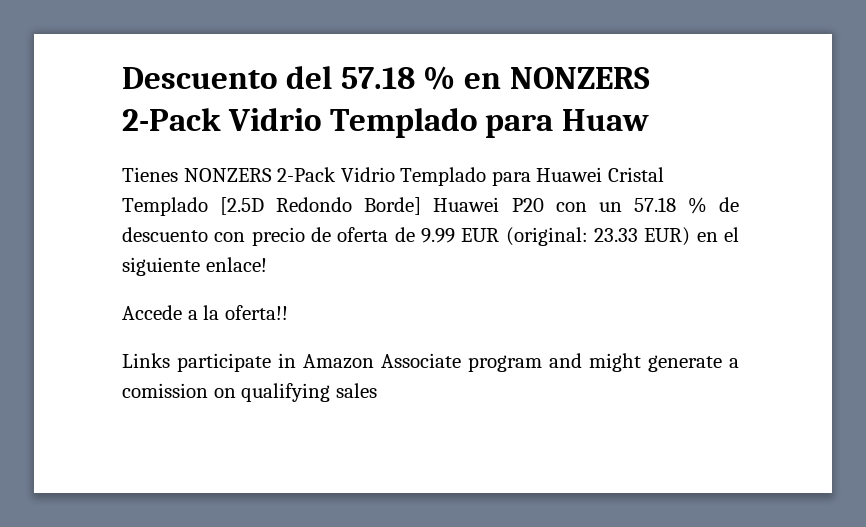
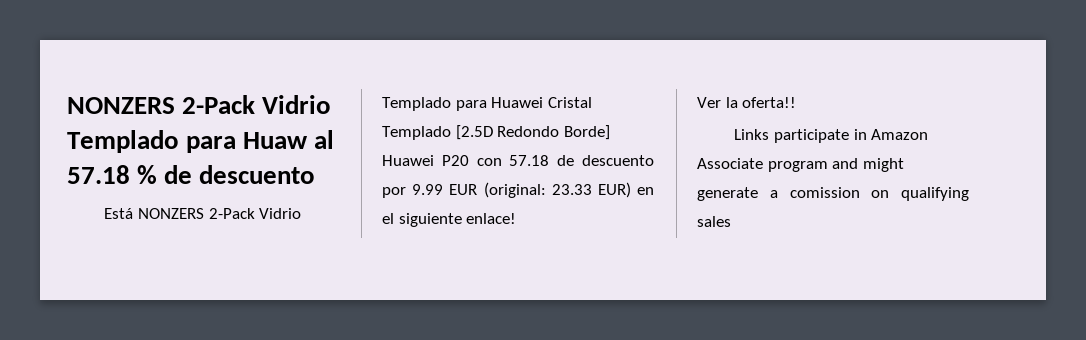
- Descuento del 57.18 % en NONZERS 2-Pack Vidrio Templado para Huaw
- Tienes NONZERS 2-Pack Vidrio Templado para Huawei Cristal Templado [2.5D Redondo Borde] Huawei P20 con un 57.18 % de descuento con precio de oferta de 9.99 EUR (original: 23.33 EUR) en el siguiente enlace!
+ NONZERS 2-Pack Vidrio Templado para Huaw al 57.18 % de descuento
+ Está NONZERS 2-Pack Vidrio Templado para Huawei Cristal Templado [2.5D Redondo Borde] Huawei P20 con 57.18 de descuento por 9.99 EUR (original: 23.33 EUR) en el siguiente enlace!
- Accede a la oferta!!
+ Ver la oferta!!

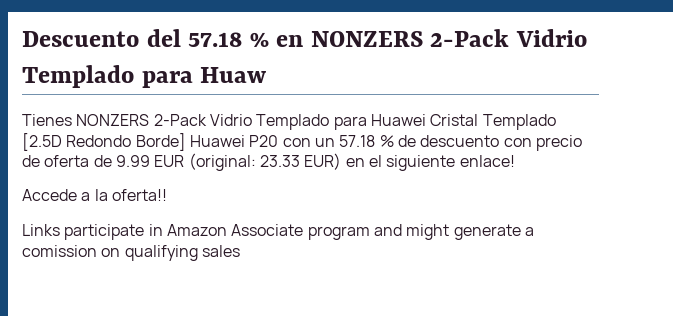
- NONZERS 2-Pack Vidrio Templado para Huaw al 57.18 % de descuento
- Está NONZERS 2-Pack Vidrio Templado para Huawei Cristal Templado [2.5D Redondo Borde] Huawei P20 con 57.18 de descuento por 9.99 EUR (original: 23.33 EUR) en el siguiente enlace!
+ Descuento del 57.18 % en NONZERS 2-Pack Vidrio Templado para Huaw
+ Tienes NONZERS 2-Pack Vidrio Templado para Huawei Cristal Templado [2.5D Redondo Borde] Huawei P20 con un 57.18 % de descuento con precio de oferta de 9.99 EUR (original: 23.33 EUR) en el siguiente enlace!
- Ver la oferta!!
+ Accede a la oferta!!

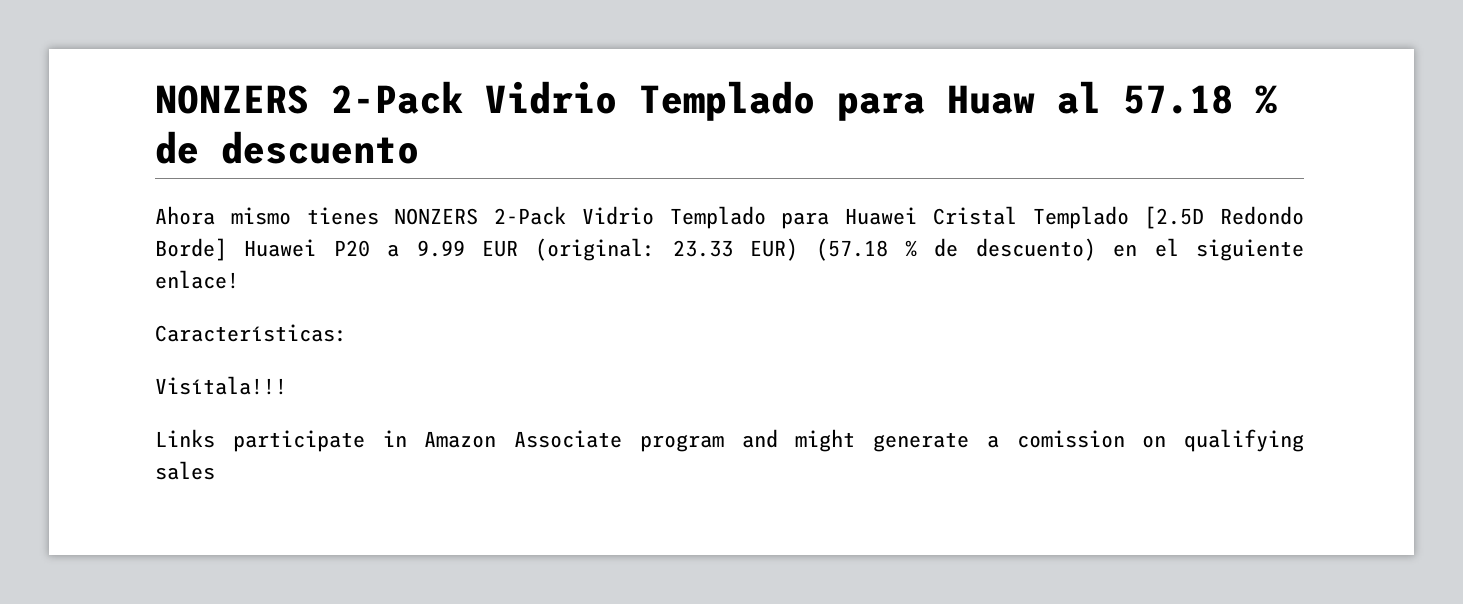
- Descuento del 57.18 % en NONZERS 2-Pack Vidrio Templado para Huaw
- Tienes NONZERS 2-Pack Vidrio Templado para Huawei Cristal Templado [2.5D Redondo Borde] Huawei P20 con un 57.18 % de descuento con precio de oferta de 9.99 EUR (original: 23.33 EUR) en el siguiente enlace!
+ NONZERS 2-Pack Vidrio Templado para Huaw al 57.18 % de descuento
+ Ahora mismo tienes NONZERS 2-Pack Vidrio Templado para Huawei Cristal Templado [2.5D Redondo Borde] Huawei P20 a 9.99 EUR (original: 23.33 EUR) (57.18 % de descuento) en el siguiente enlace!
- Accede a la oferta!!
+ Características:
+ Visítala!!!

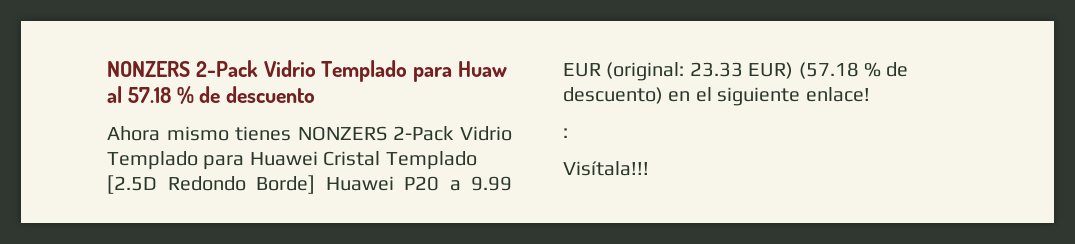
- Características:
+ :
- Links participate in Amazon Associate program and might generate a comission on qualifying sales

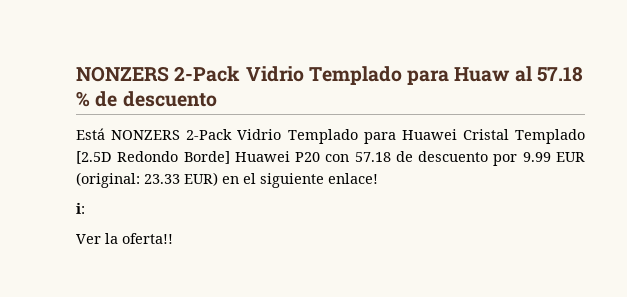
- Ahora mismo tienes NONZERS 2-Pack Vidrio Templado para Huawei Cristal Templado [2.5D Redondo Borde] Huawei P20 a 9.99 EUR (original: 23.33 EUR) (57.18 % de descuento) en el siguiente enlace!
+ Está NONZERS 2-Pack Vidrio Templado para Huawei Cristal Templado [2.5D Redondo Borde] Huawei P20 con 57.18 de descuento por 9.99 EUR (original: 23.33 EUR) en el siguiente enlace!
- :
- Visítala!!!
+ ℹ:
+ Ver la oferta!!

